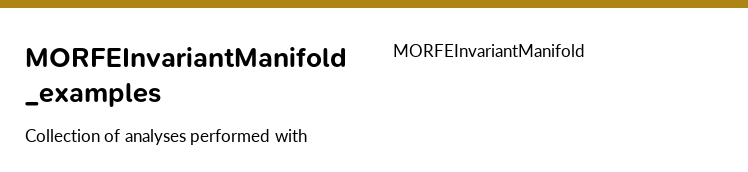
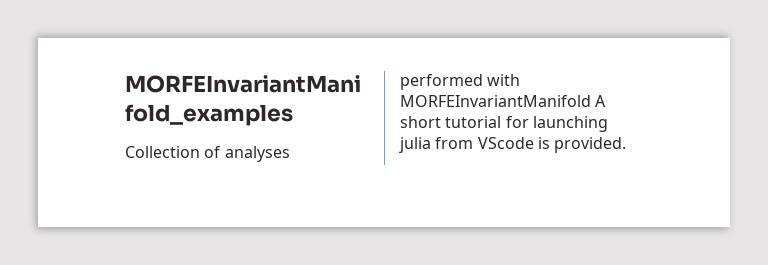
- Collection of analyses performed with MORFEInvariantManifold
+ Collection of analyses performed with MORFEInvariantManifold A short tutorial for launching julia from VScode is provided.

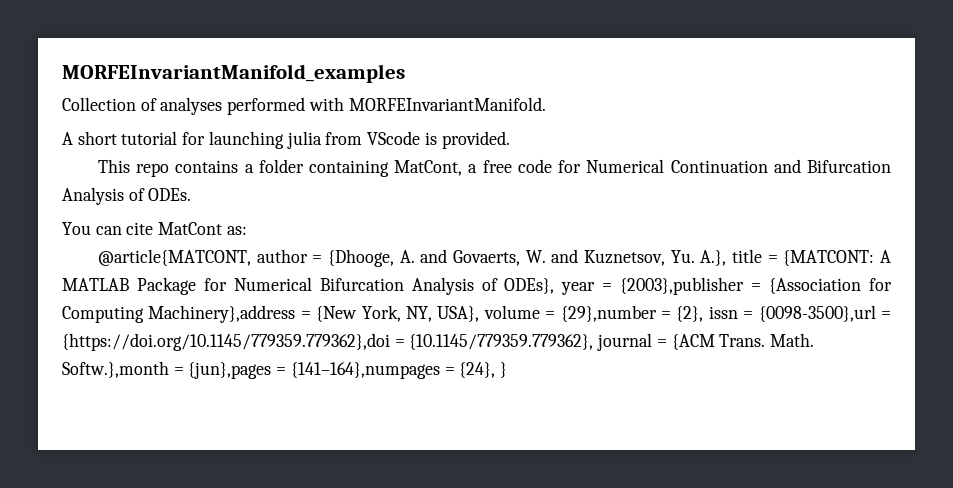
- Collection of analyses performed with MORFEInvariantManifold A short tutorial for launching julia from VScode is provided.
+ Collection of analyses performed with MORFEInvariantManifold.
+ A short tutorial for launching julia from VScode is provided.
+ This repo contains a folder containing MatCont, a free code for Numerical Continuation and Bifurcation Analysis of ODEs.
+ You can cite MatCont as:
+ @article{MATCONT, author = {Dhooge, A. and Govaerts, W. and Kuznetsov, Yu. A.}, title = {MATCONT: A MATLAB Package for Numerical Bifurcation Analysis of ODEs}, year = {2003},publisher = {Association for Computing Machinery},address = {New York, NY, USA}, volume = {29},number = {2}, issn = {0098-3500},url = {https://doi.org/10.1145/779359.779362},doi = {10.1145/779359.779362}, journal = {ACM Trans. Math. Softw.},month = {jun},pages = {141–164},numpages = {24}, }

